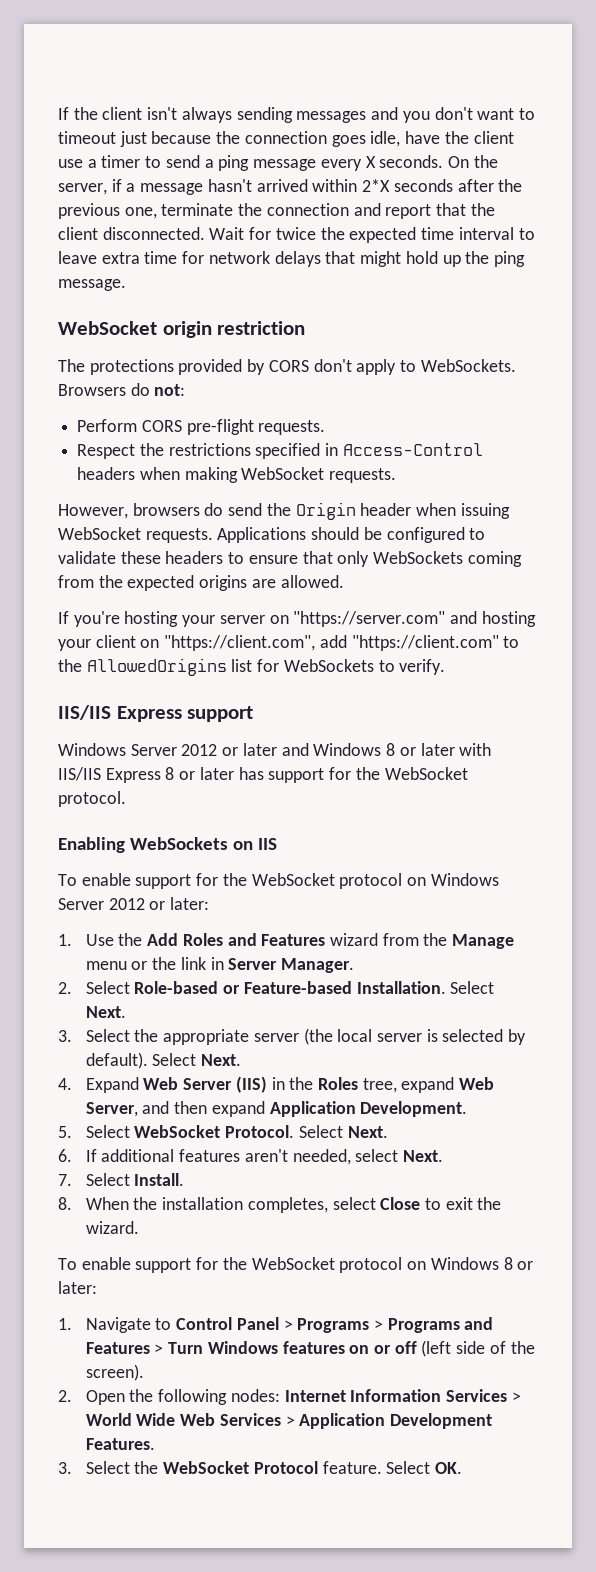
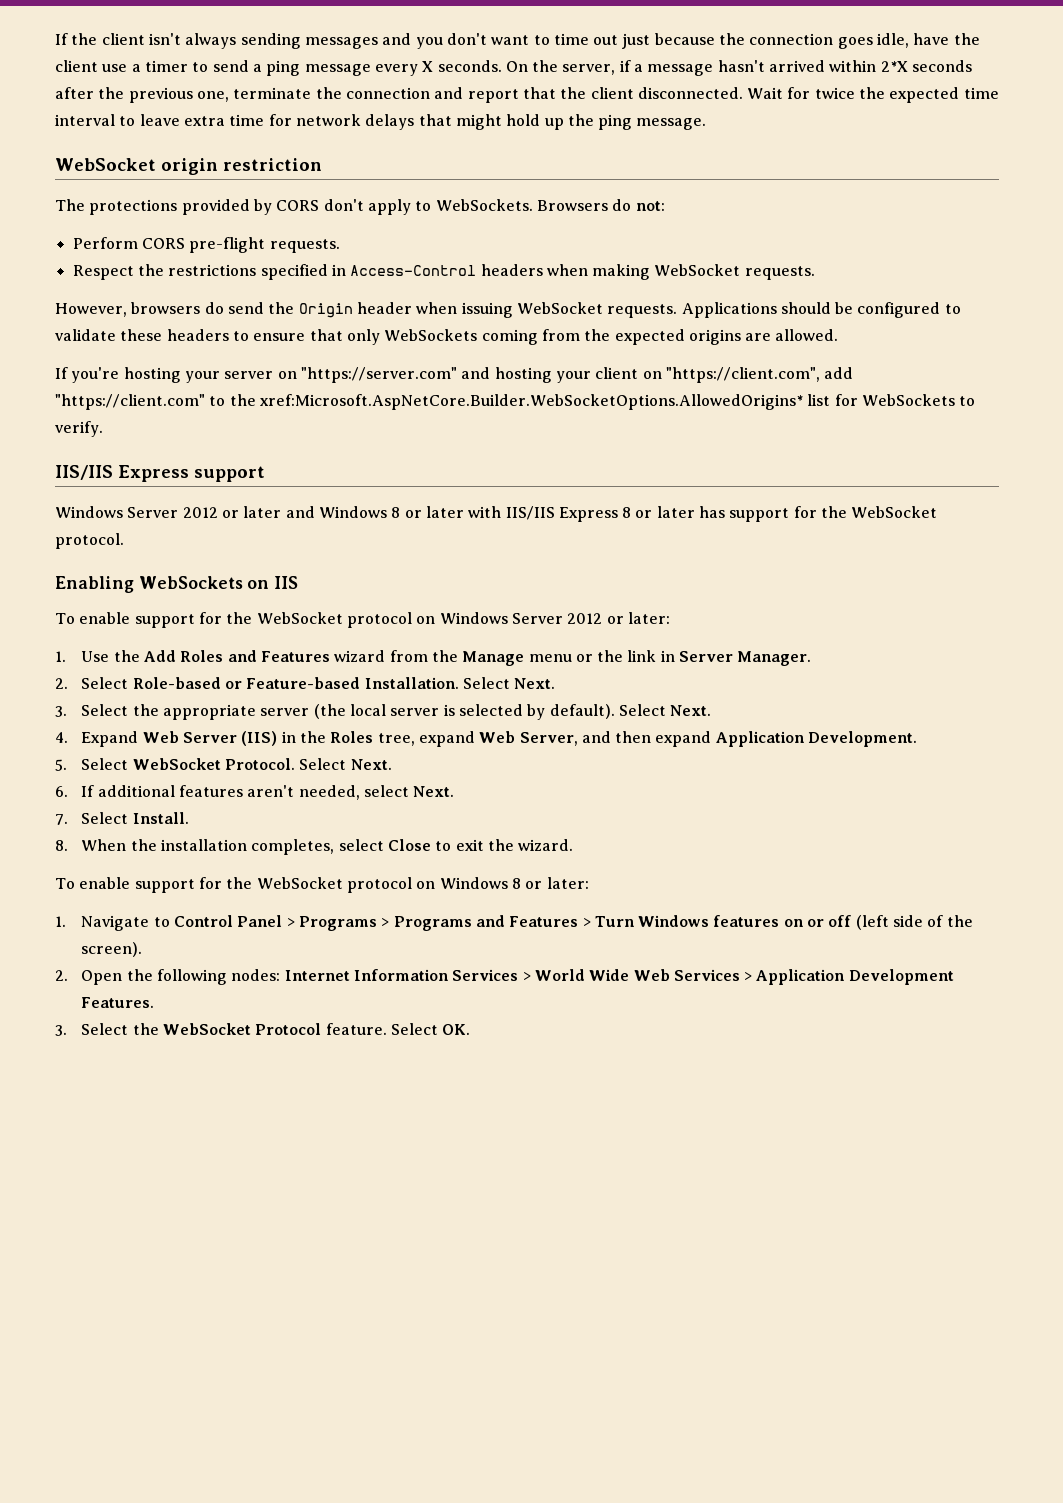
- If the client isn't always sending messages and you don't want to timeout just because the connection goes idle, have the client use a timer to send a ping message every X seconds.
+ If the client isn't always sending messages and you don't want to time out just because the connection goes idle, have the client use a timer to send a ping message every X seconds.
- If you're hosting your server on "https://server.com" and hosting your client on "https://client.com", add "https://client.com" to the AllowedOrigins list for WebSockets to verify.
+ If you're hosting your server on "https://server.com" and hosting your client on "https://client.com", add "https://client.com" to the xref:Microsoft.AspNetCore.Builder.WebSocketOptions.AllowedOrigins* list for WebSockets to verify.

